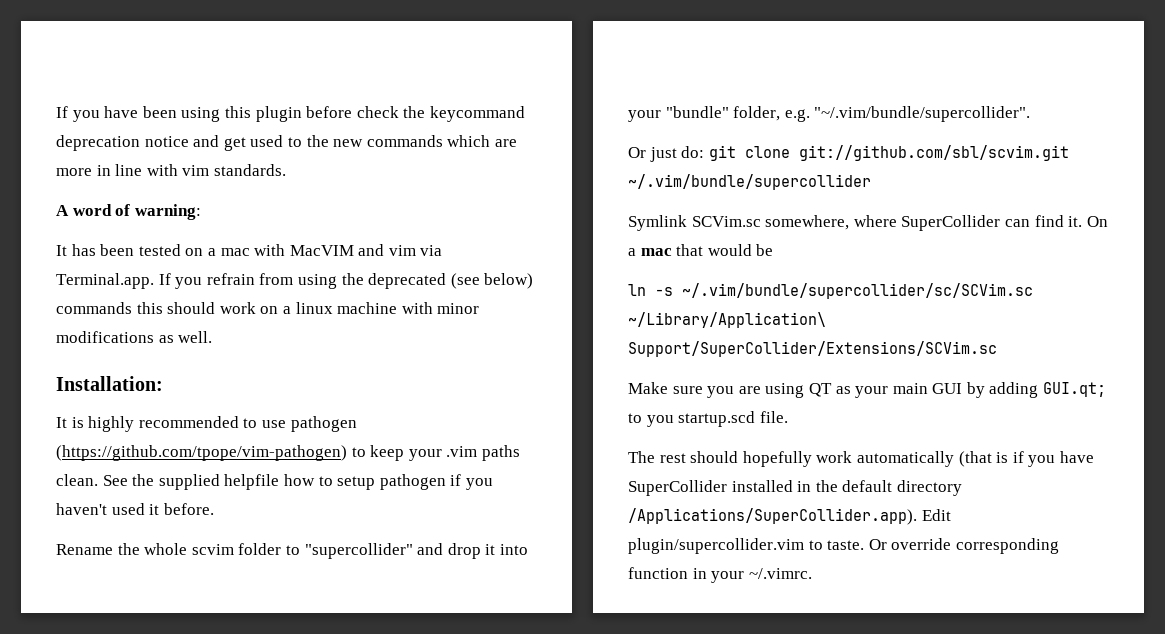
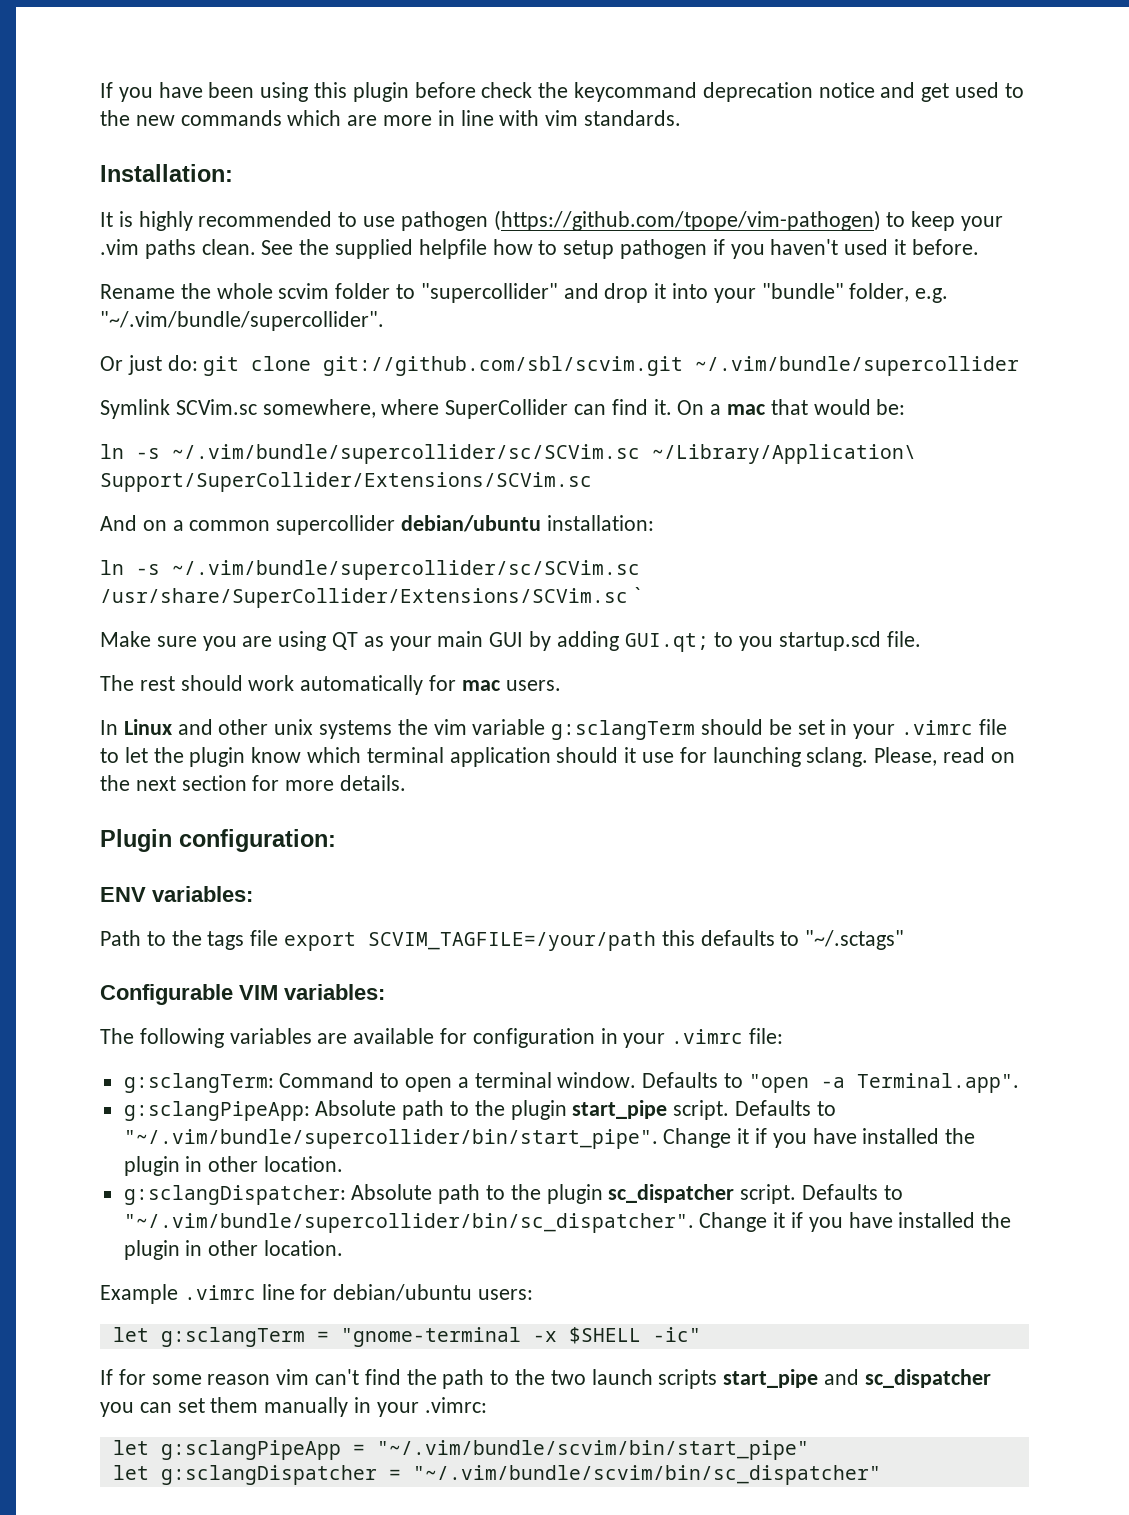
- A word of warning:
- It has been tested on a mac with MacVIM and vim via Terminal.app. If you refrain from using the deprecated (see below) commands this should work on a linux machine with minor modifications as well.
- On a mac that would be
+ On a mac that would be:
+ And on a common supercollider debian/ubuntu installation:
+ ln -s ~/.vim/bundle/supercollider/sc/SCVim.sc /usr/share/SuperCollider/Extensions/SCVim.sc `
- The rest should hopefully work automatically (that is if you have SuperCollider installed in the default directory /Applications/SuperCollider.app). Edit plugin/supercollider.vim to taste. Or override corresponding function in your ~/.vimrc.
+ The rest should work automatically for mac users.
+ In Linux and other unix systems the vim variable g:sclangTerm should be set in your .vimrc file to let the plugin know which terminal application should it use for launching sclang. Please, read on the next section for more details.
+ Plugin configuration:
+ ENV variables:
+ Path to the tags file export SCVIM_TAGFILE=/your/path this defaults to "~/.sctags"
+ Configurable VIM variables:
+ The following variables are available for configuration in your .vimrc file:
+ g:sclangTerm: Command to open a terminal window. Defaults to "open -a Terminal.app".
+ g:sclangPipeApp: Absolute path to the plugin start_pipe script. Defaults to "~/.vim/bundle/supercollider/bin/start_pipe". Change it if you have installed the plugin in other location.
+ g:sclangDispatcher: Absolute path to the plugin sc_dispatcher script. Defaults to "~/.vim/bundle/supercollider/bin/sc_dispatcher". Change it if you have installed the plugin in other location.
+ Example .vimrc line for debian/ubuntu users:
+ let g:sclangTerm = "gnome-terminal -x $SHELL -ic"
+ If for some reason vim can't find the path to the two launch scripts start_pipe and sc_dispatcher you can set them manually in your .vimrc:
+ let g:sclangPipeApp = "~/.vim/bundle/scvim/bin/start_pipe"
+ let g:sclangDispatcher = "~/.vim/bundle/scvim/bin/sc_dispatcher"

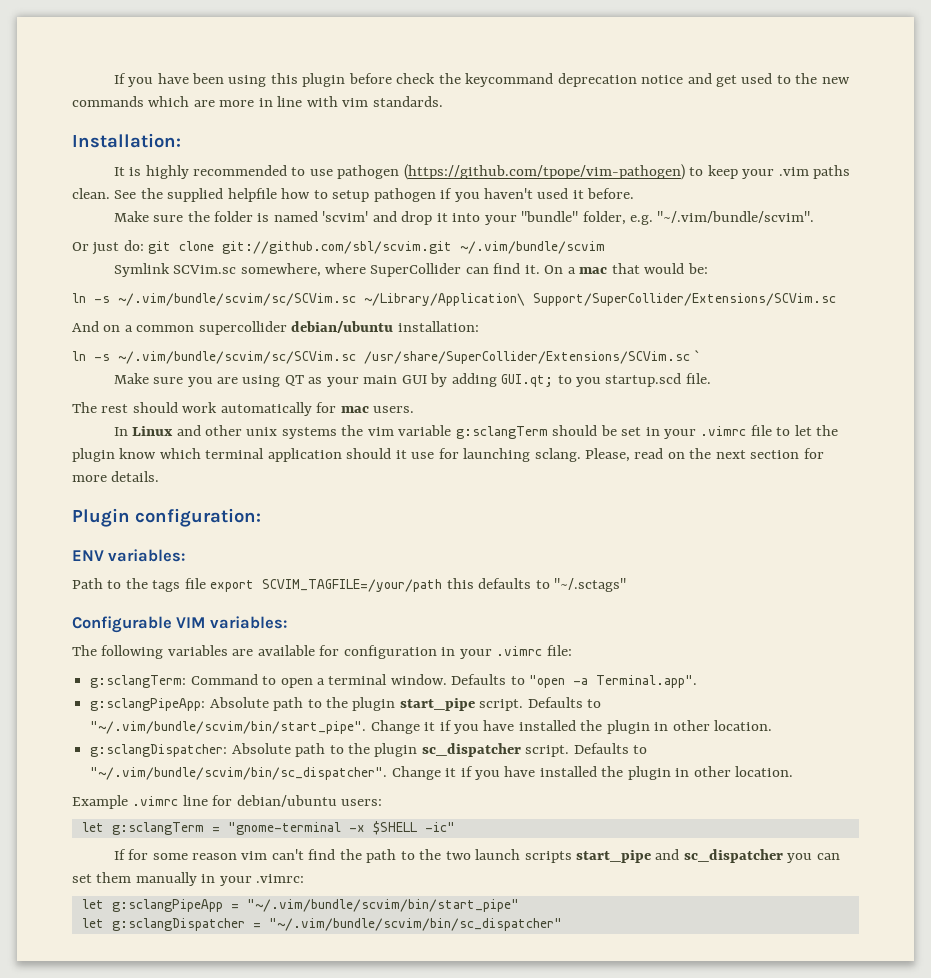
- Rename the whole scvim folder to "supercollider" and drop it into your "bundle" folder, e.g. "~/.vim/bundle/supercollider".
+ Make sure the folder is named 'scvim' and drop it into your "bundle" folder, e.g. "~/.vim/bundle/scvim".
- Or just do: git clone git://github.com/sbl/scvim.git ~/.vim/bundle/supercollider
+ Or just do: git clone git://github.com/sbl/scvim.git ~/.vim/bundle/scvim
- ln -s ~/.vim/bundle/supercollider/sc/SCVim.sc ~/Library/Application\ Support/SuperCollider/Extensions/SCVim.sc
+ ln -s ~/.vim/bundle/scvim/sc/SCVim.sc ~/Library/Application\ Support/SuperCollider/Extensions/SCVim.sc
- ln -s ~/.vim/bundle/supercollider/sc/SCVim.sc /usr/share/SuperCollider/Extensions/SCVim.sc `
+ ln -s ~/.vim/bundle/scvim/sc/SCVim.sc /usr/share/SuperCollider/Extensions/SCVim.sc `
- Defaults to "~/.vim/bundle/supercollider/bin/start_pipe". Change it if you have installed the plugin in other location.
+ Defaults to "~/.vim/bundle/scvim/bin/start_pipe". Change it if you have installed the plugin in other location.
- Defaults to "~/.vim/bundle/supercollider/bin/sc_dispatcher". Change it if you have installed the plugin in other location.
+ Defaults to "~/.vim/bundle/scvim/bin/sc_dispatcher". Change it if you have installed the plugin in other location.

